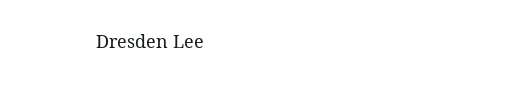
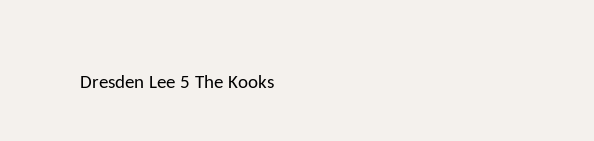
- Dresden Lee
+ Dresden Lee 5 The Kooks

